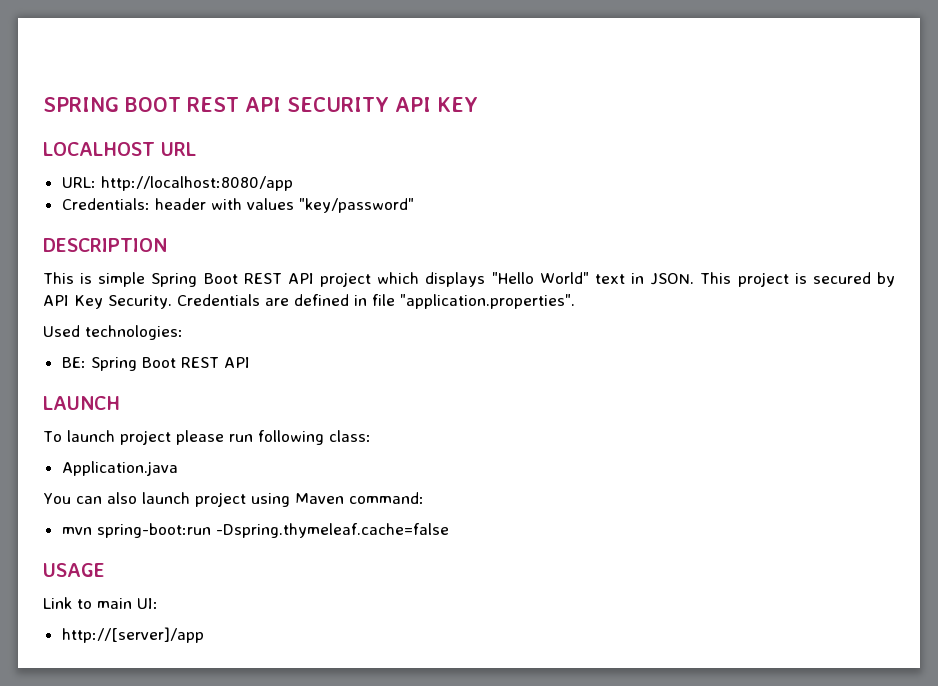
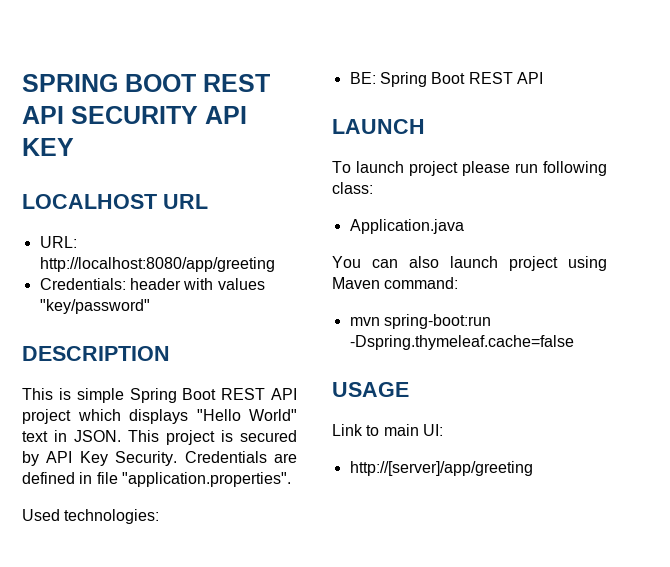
- URL: http://localhost:8080/app
+ URL: http://localhost:8080/app/greeting
- http://[server]/app
+ http://[server]/app/greeting

